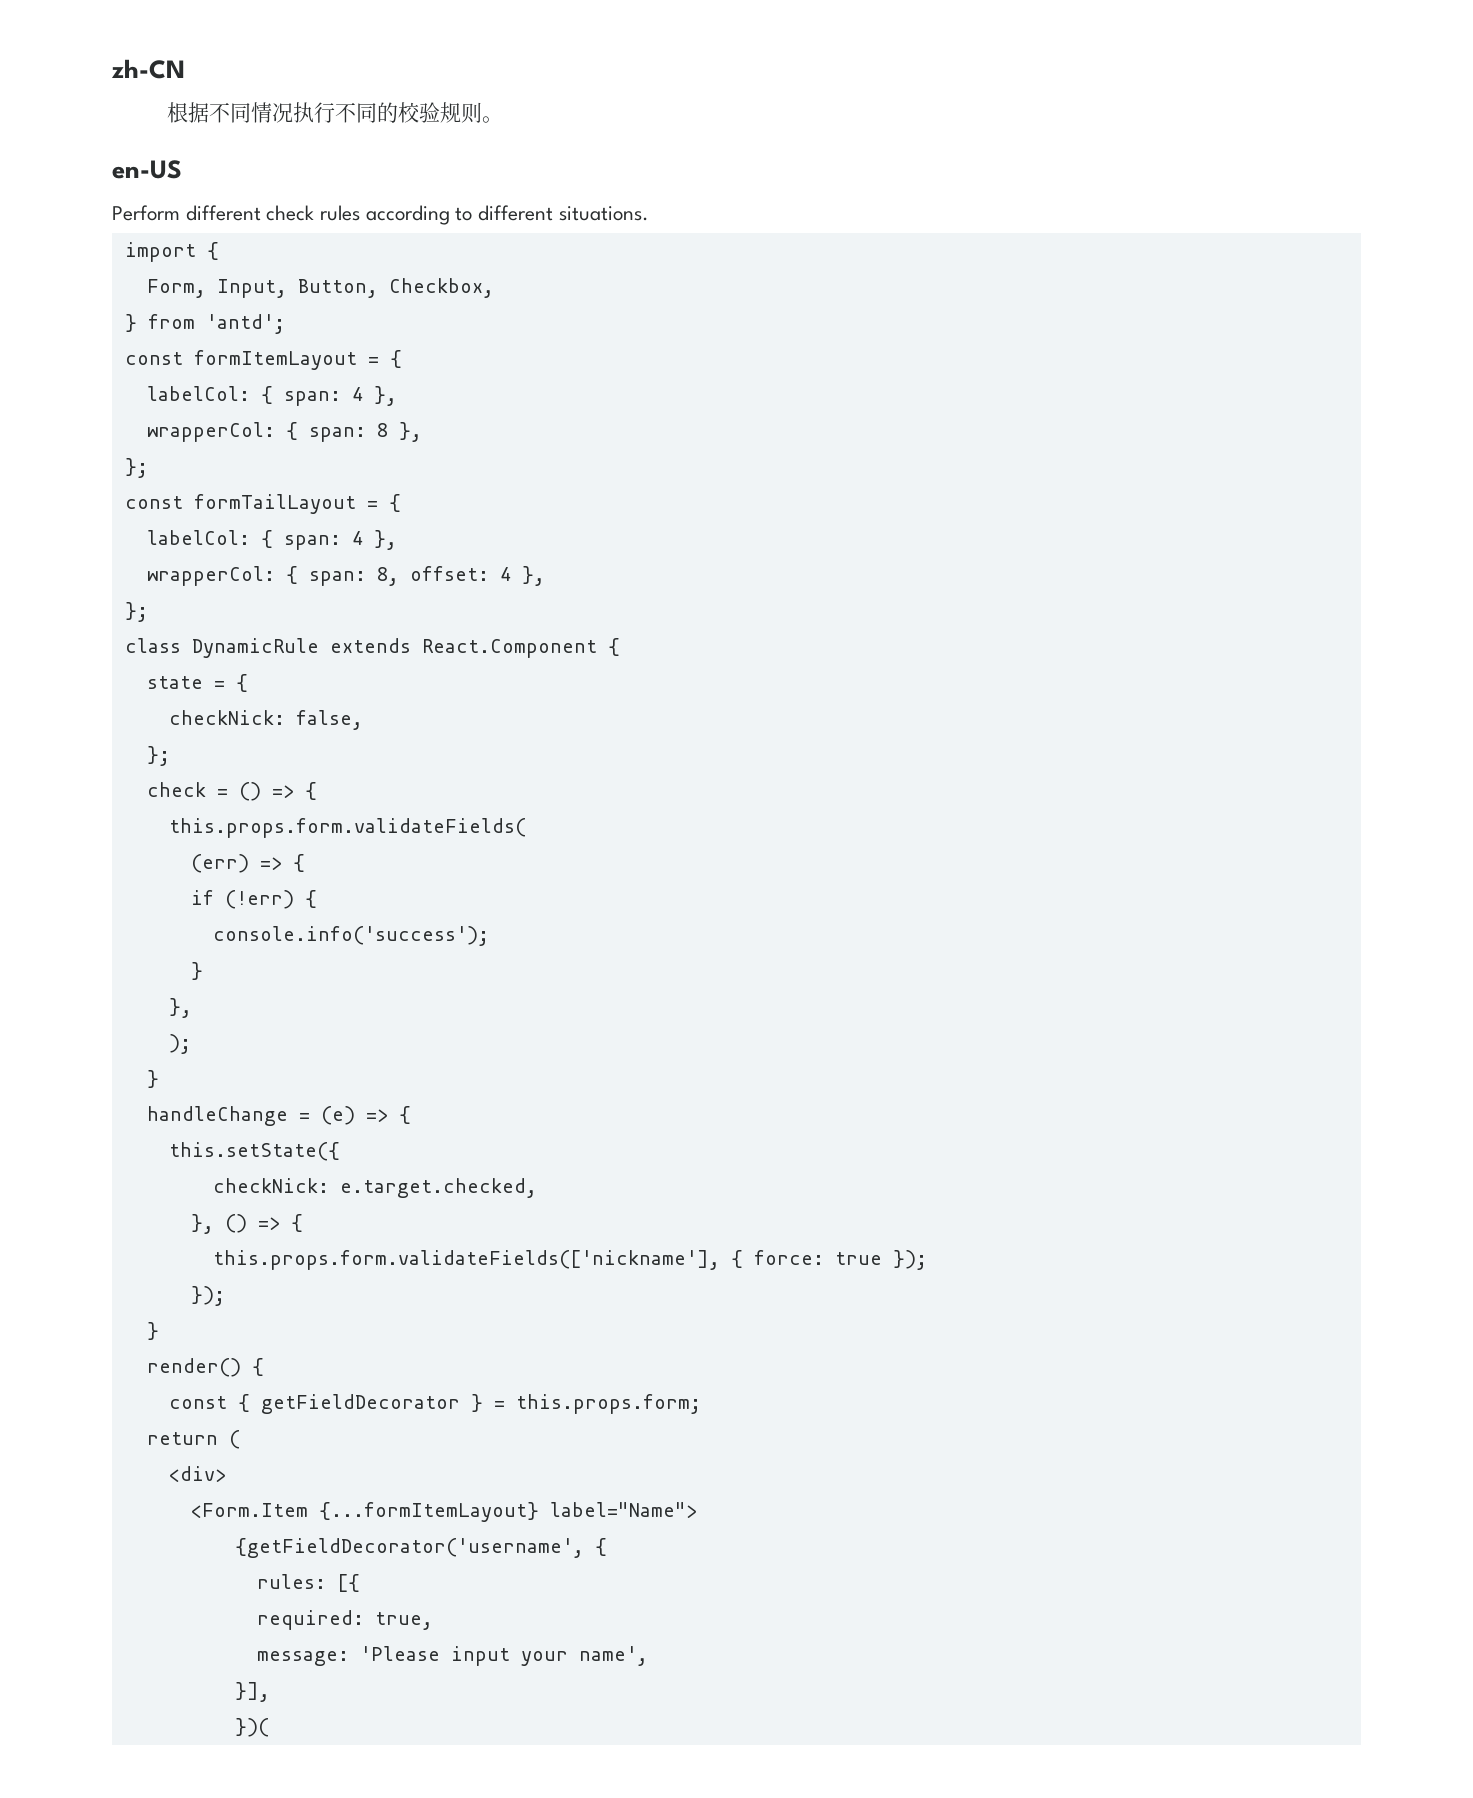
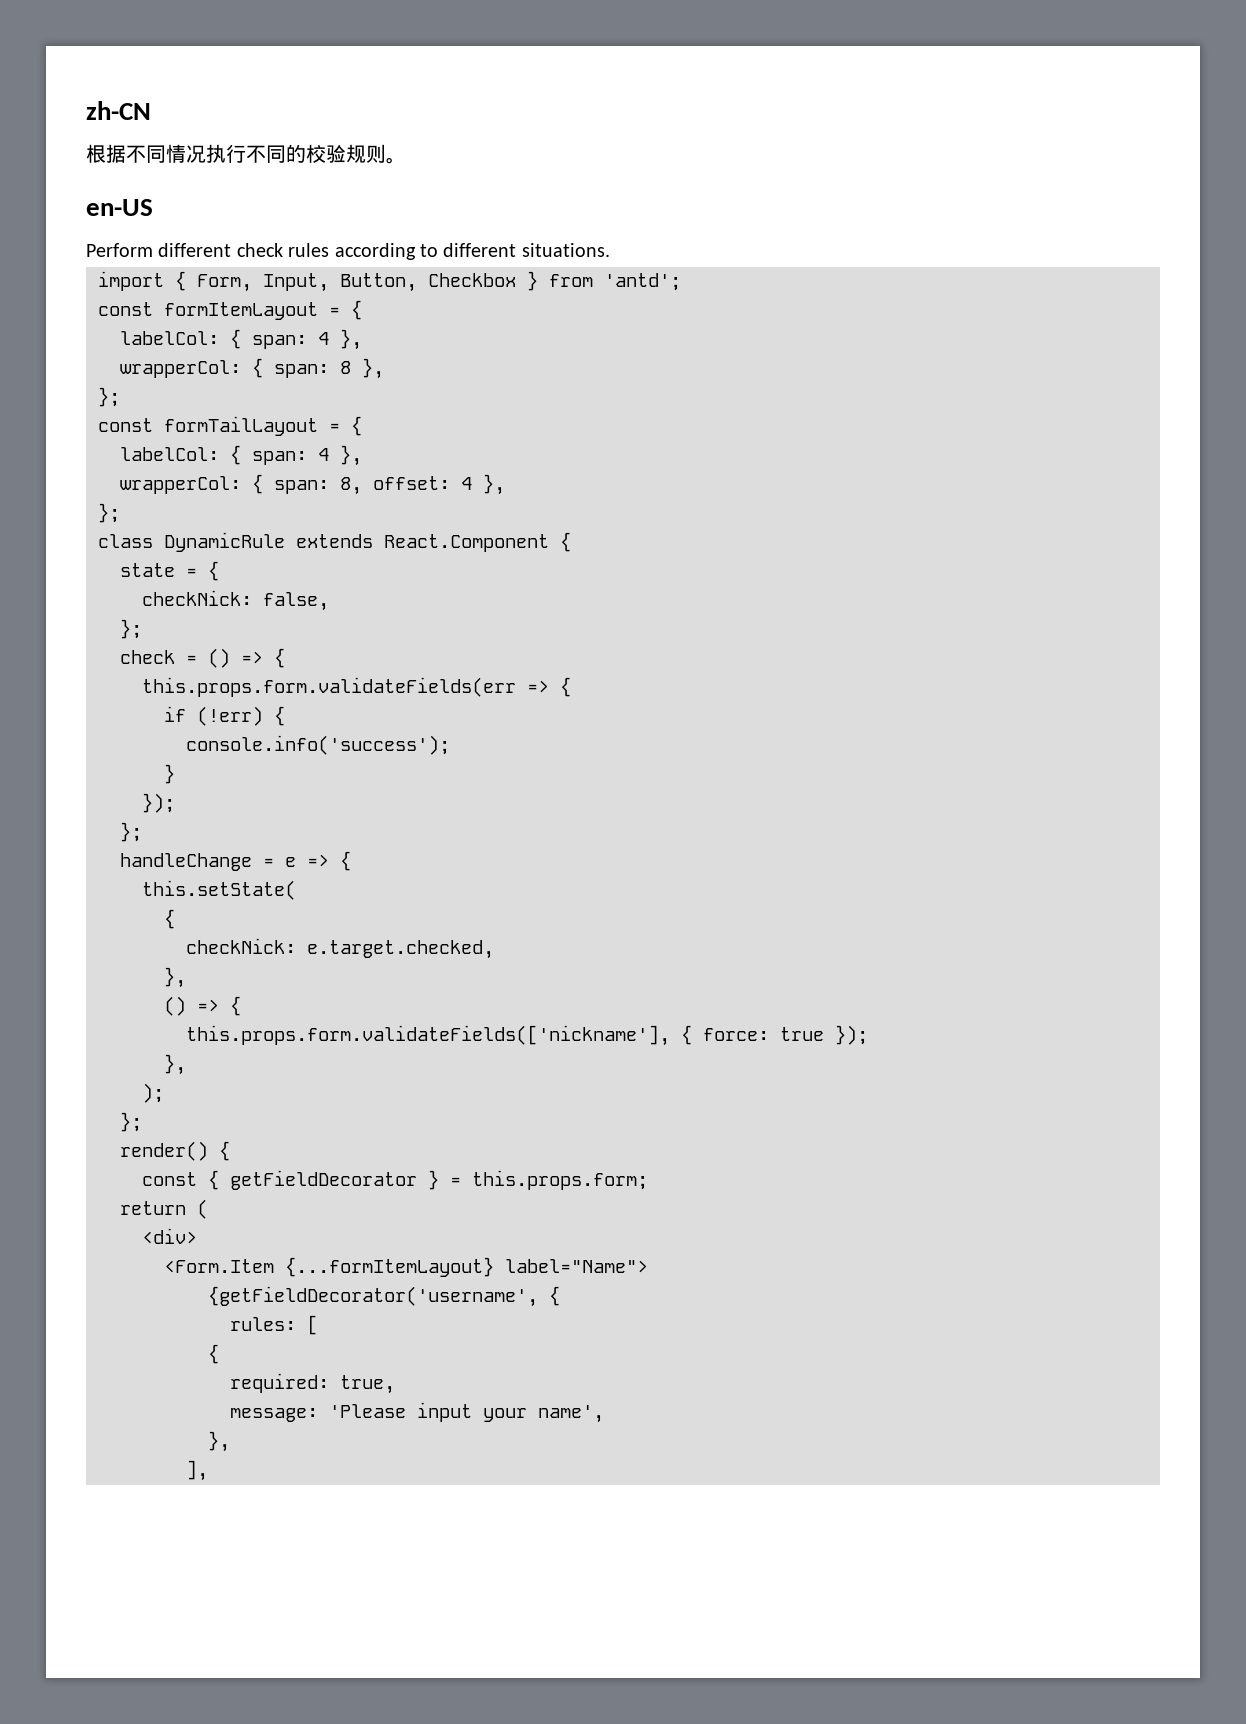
- import {
- Form, Input, Button, Checkbox,
- } from 'antd';
+ import { Form, Input, Button, Checkbox } from 'antd';
- this.props.form.validateFields(
- (err) => {
+ this.props.form.validateFields(err => {
  console.info('success');
  }
- },
- );
- }
+ });
+ };
- handleChange = (e) => {
- this.setState({
+ handleChange = e => {
+ this.setState(
+ {
  checkNick: e.target.checked,
- }, () => {
+ },
+ () => {
  this.props.form.validateFields(['nickname'], { force: true });
- });
- }
+ },
+ );
+ };
- rules: [{
+ rules: [
+ {
  message: 'Please input your name',
- }],
- })(
+ },
+ ],

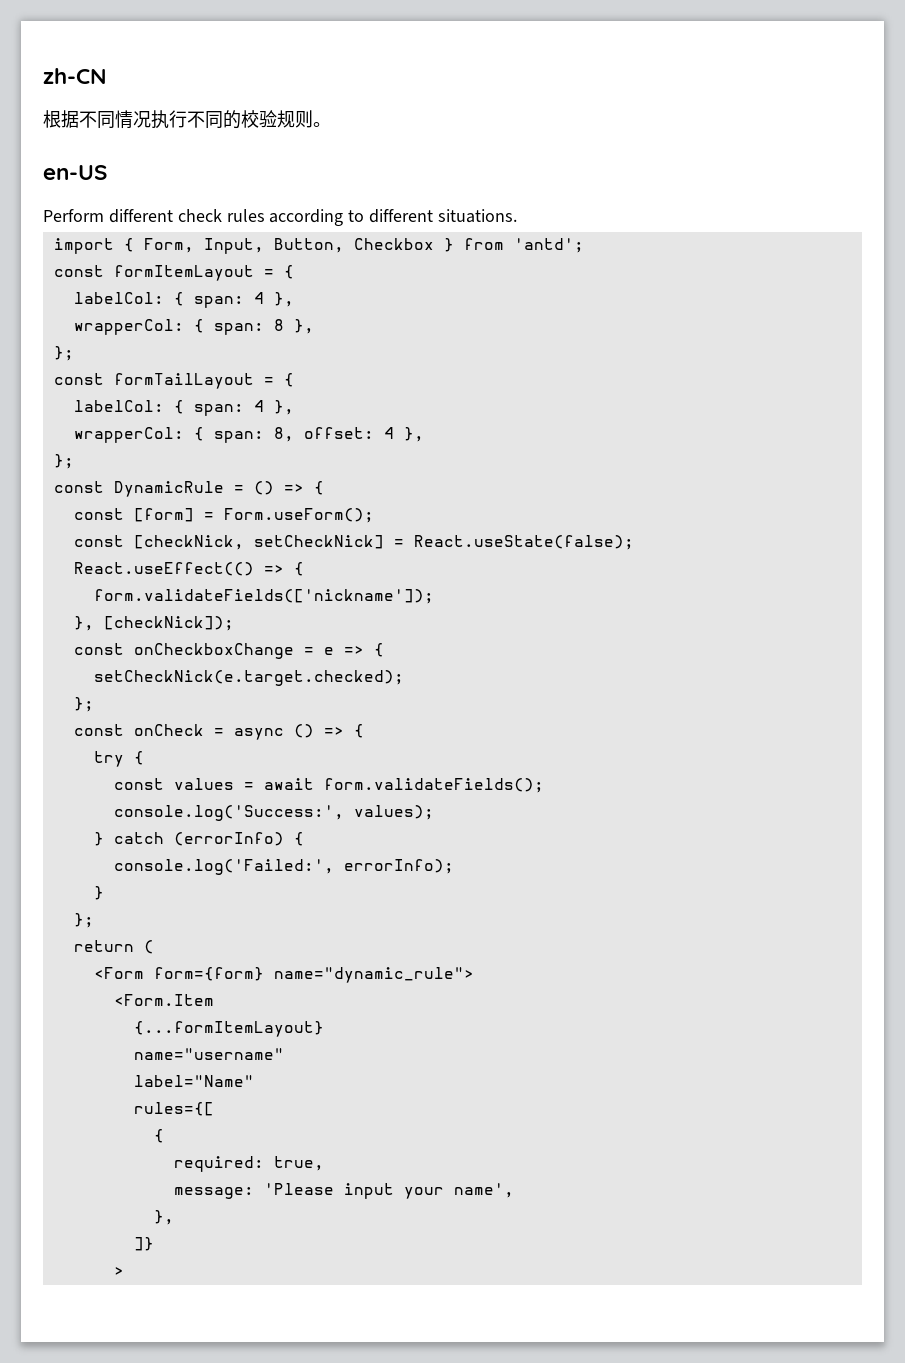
- class DynamicRule extends React.Component {
- state = {
- checkNick: false,
+ const DynamicRule = () => {
+ const [form] = Form.useForm();
+ const [checkNick, setCheckNick] = React.useState(false);
+ React.useEffect(() => {
+ form.validateFields(['nickname']);
+ }, [checkNick]);
+ const onCheckboxChange = e => {
+ setCheckNick(e.target.checked);
  };
- check = () => {
- this.props.form.validateFields(err => {
- if (!err) {
- console.info('success');
+ const onCheck = async () => {
+ try {
+ const values = await form.validateFields();
+ console.log('Success:', values);
+ } catch (errorInfo) {
+ console.log('Failed:', errorInfo);
  }
- });
  };
- handleChange = e => {
- this.setState(
- {
- checkNick: e.target.checked,
- },
- () => {
- this.props.form.validateFields(['nickname'], { force: true });
- },
- );
- };
- render() {
- const { getFieldDecorator } = this.props.form;
- <div>
+ <Form form={form} name="dynamic_rule">
- <Form.Item {...formItemLayout} label="Name">
- {getFieldDecorator('username', {
- rules: [
+ <Form.Item
+ {...formItemLayout}
+ name="username"
+ label="Name"
+ rules={[
- ],
+ ]}
+ >

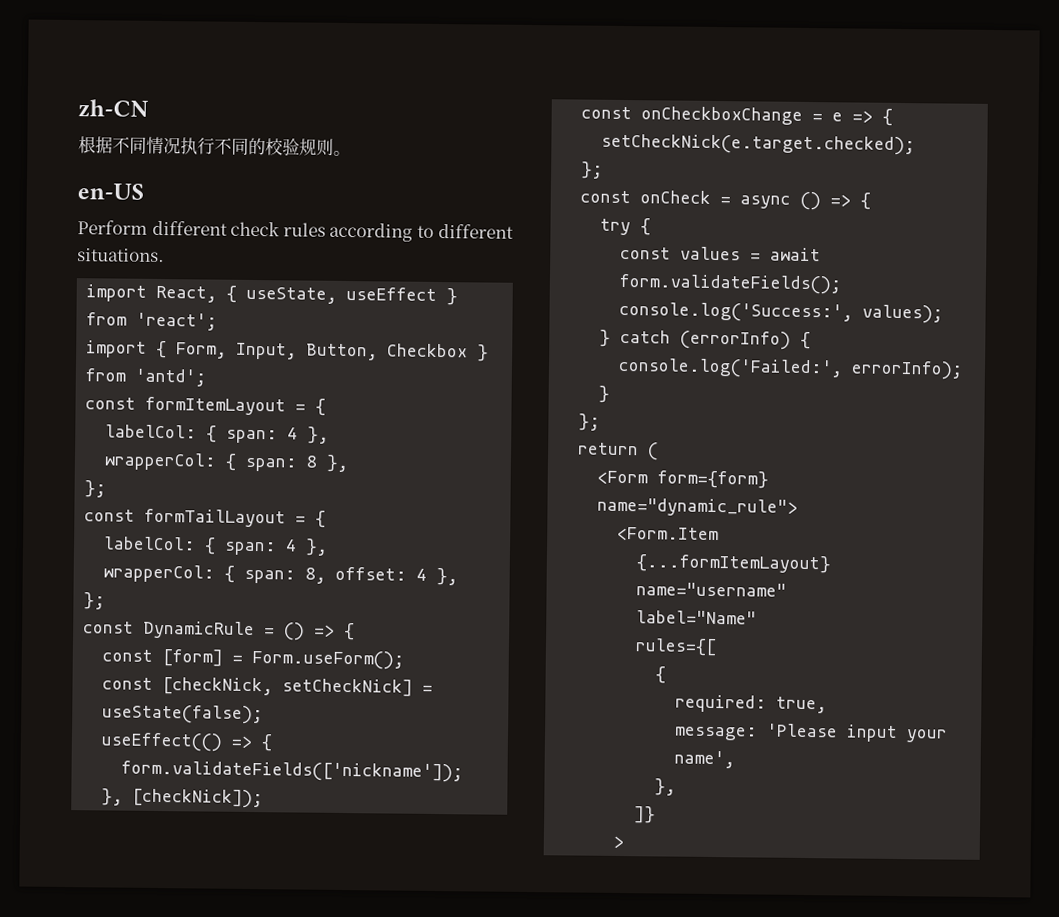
+ import React, { useState, useEffect } from 'react';
- const [checkNick, setCheckNick] = React.useState(false);
- React.useEffect(() => {
+ const [checkNick, setCheckNick] = useState(false);
+ useEffect(() => {

